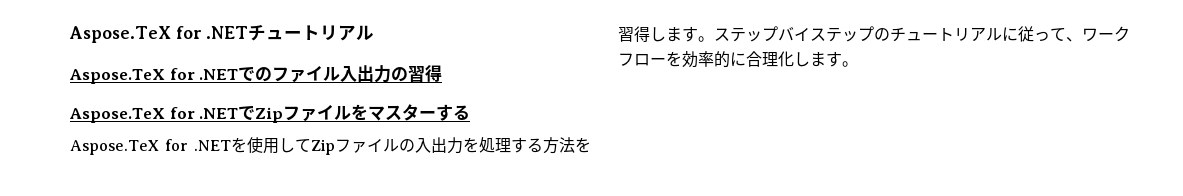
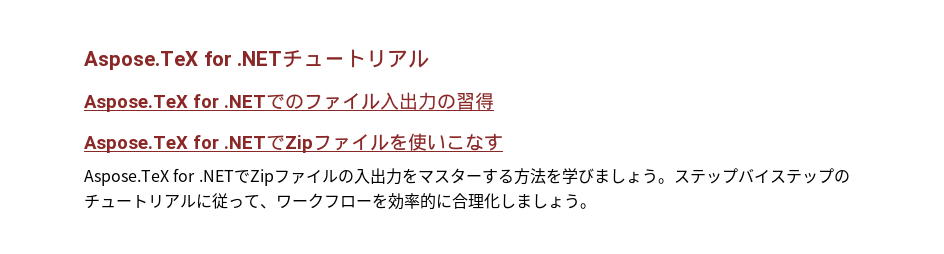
- Aspose.TeX for .NETでZipファイルをマスターする
- Aspose.TeX for .NETを使用してZipファイルの入出力を処理する方法を習得します。
+ Aspose.TeX for .NETでZipファイルを使いこなす
+ Aspose.TeX for .NETでZipファイルの入出力をマスターする方法を学びましょう。
- ステップバイステップのチュートリアルに従って、ワークフローを効率的に合理化します。
+ ステップバイステップのチュートリアルに従って、ワークフローを効率的に合理化しましょう。

